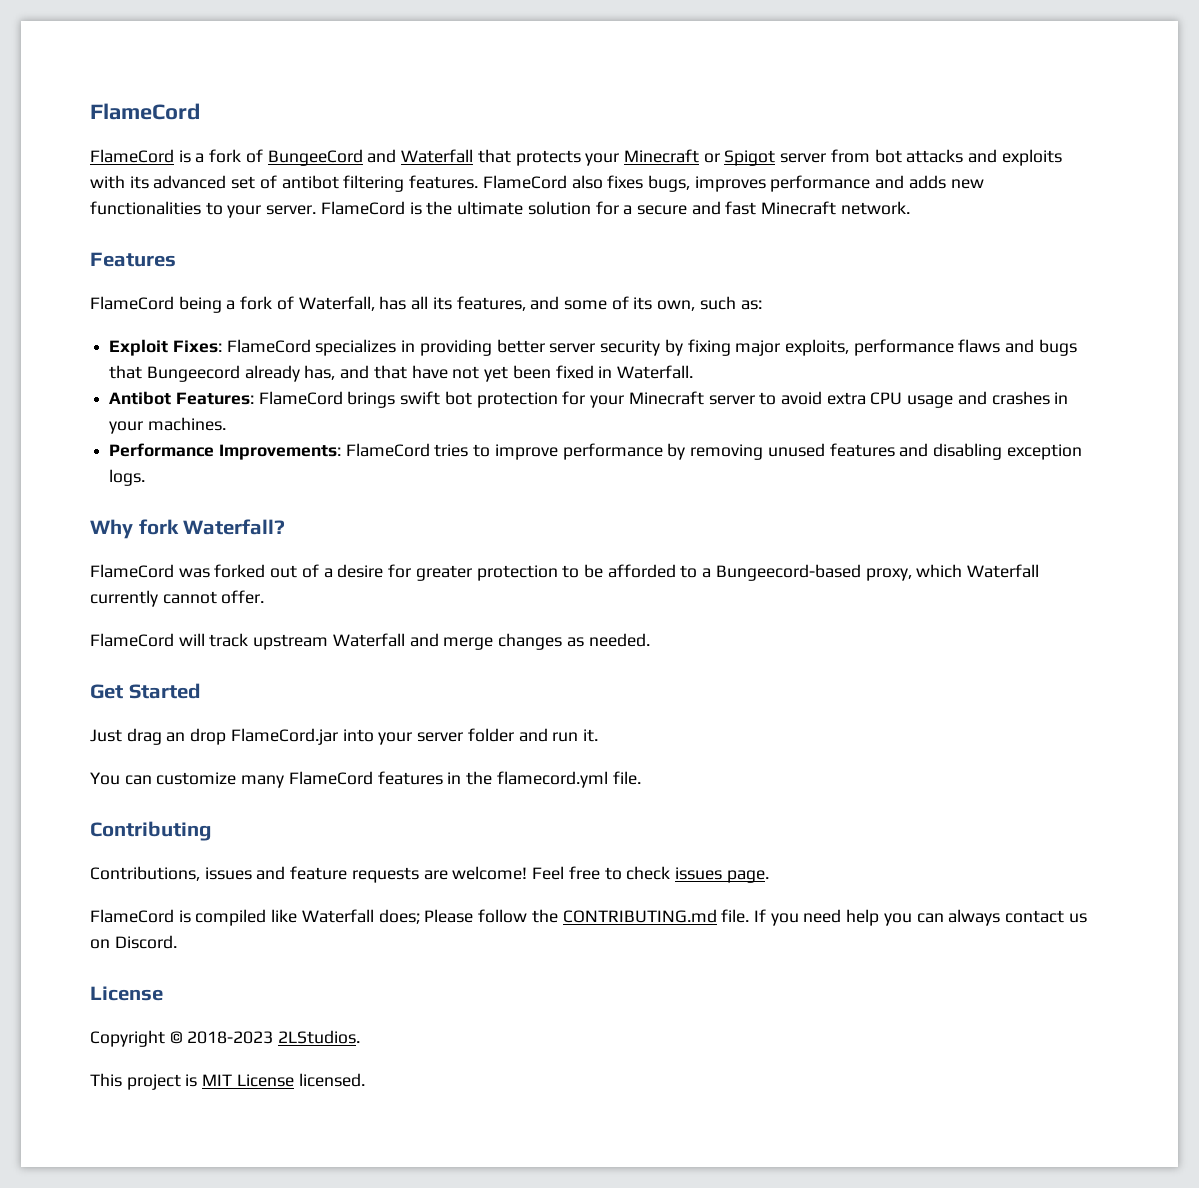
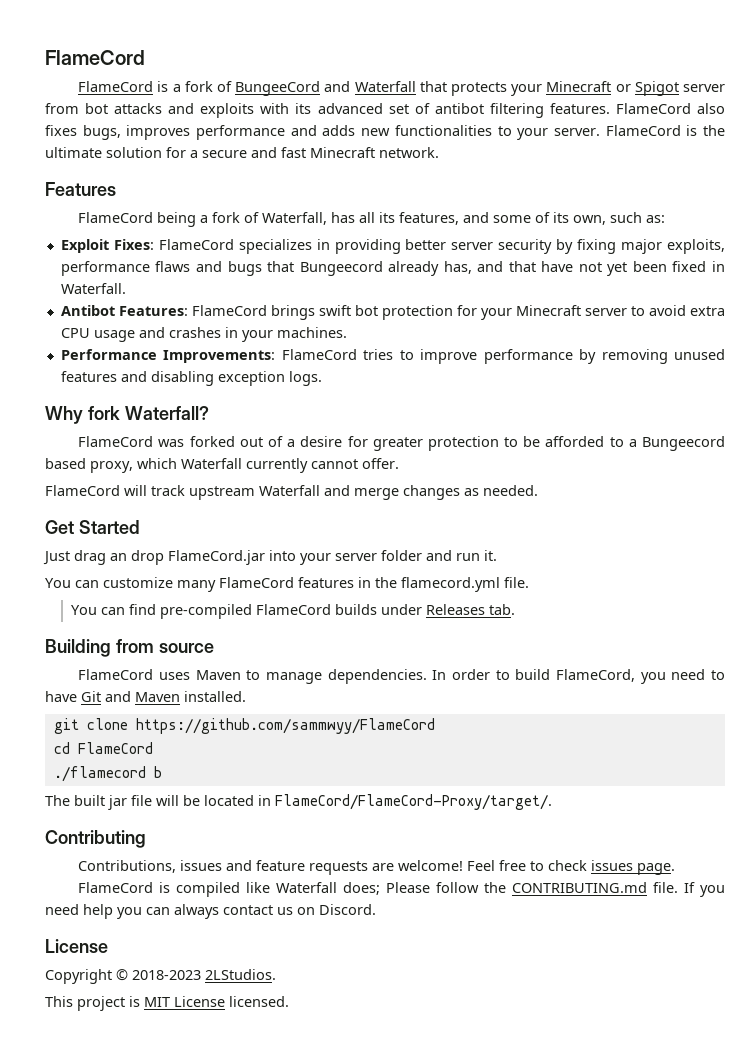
- FlameCord was forked out of a desire for greater protection to be afforded to a Bungeecord-based proxy, which Waterfall currently cannot offer.
+ FlameCord was forked out of a desire for greater protection to be afforded to a Bungeecord based proxy, which Waterfall currently cannot offer.
+ You can find pre-compiled FlameCord builds under Releases tab.
+ Building from source
+ FlameCord uses Maven to manage dependencies. In order to build FlameCord, you need to have Git and Maven installed.
+ git clone https://github.com/sammwyy/FlameCord
+ cd FlameCord
+ ./flamecord b
+ The built jar file will be located in FlameCord/FlameCord-Proxy/target/.

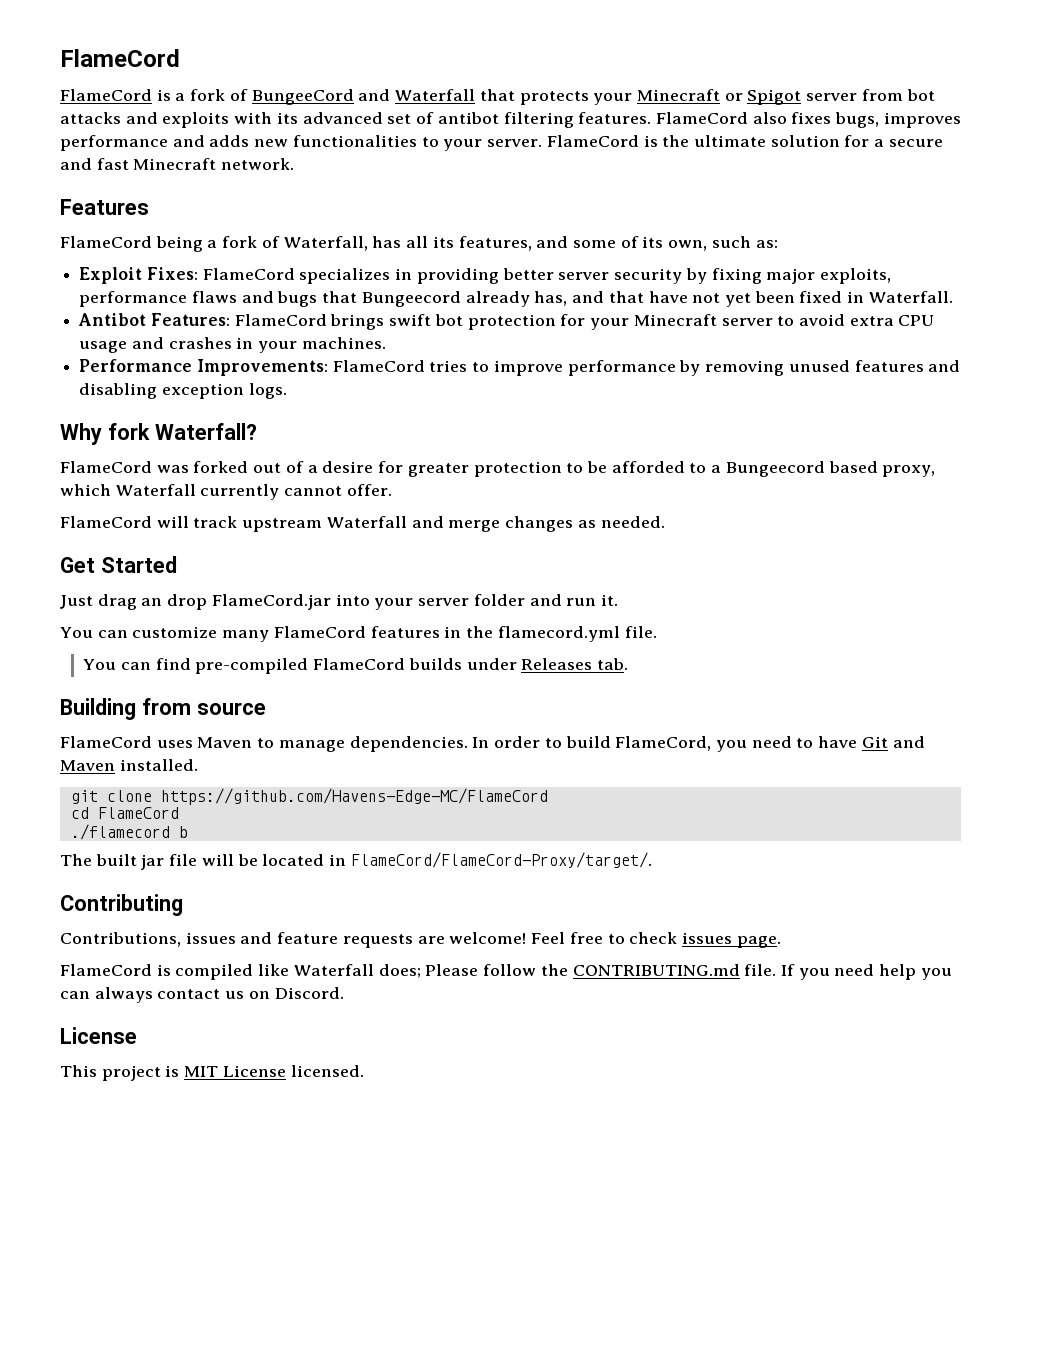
- git clone https://github.com/sammwyy/FlameCord
+ git clone https://github.com/Havens-Edge-MC/FlameCord
- Copyright © 2018-2023 2LStudios.

